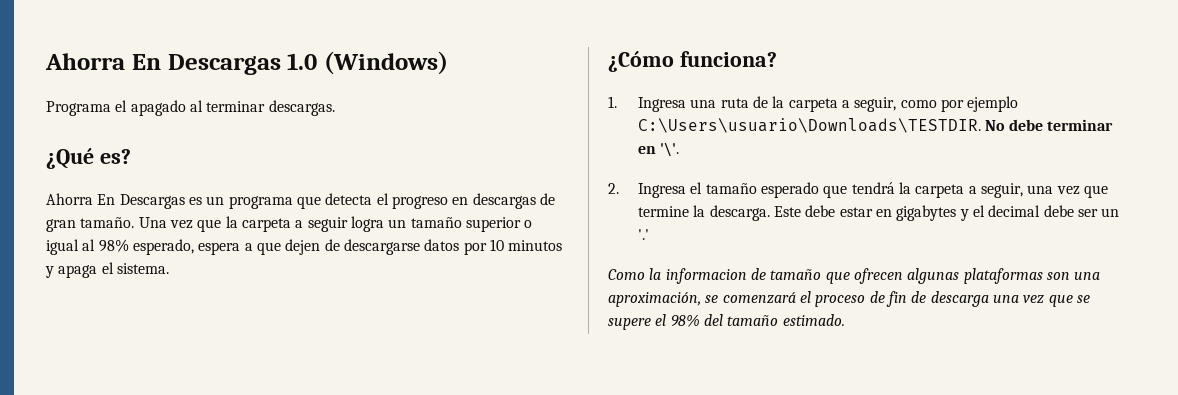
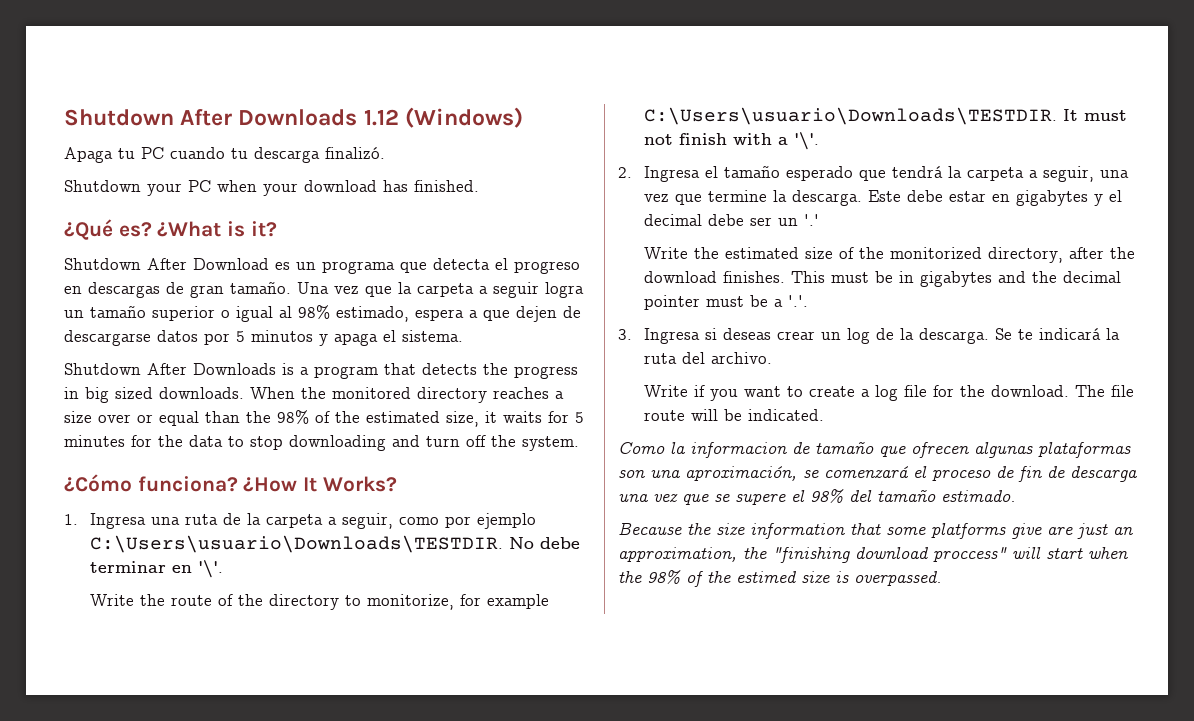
- Ahorra En Descargas 1.0 (Windows)
- Programa el apagado al terminar descargas.
- ¿Qué es?
- Ahorra En Descargas es un programa que detecta el progreso en descargas de gran tamaño.
+ Shutdown After Downloads 1.12 (Windows)
+ Apaga tu PC cuando tu descarga finalizó.
+ Shutdown your PC when your download has finished.
+ ¿Qué es? ¿What is it?
+ Shutdown After Download es un programa que detecta el progreso en descargas de gran tamaño.
- Una vez que la carpeta a seguir logra un tamaño superior o igual al 98% esperado, espera a que dejen de descargarse datos por 10 minutos y apaga el sistema.
+ Una vez que la carpeta a seguir logra un tamaño superior o igual al 98% estimado, espera a que dejen de descargarse datos por 5 minutos y apaga el sistema.
+ Shutdown After Downloads is a program that detects the progress in big sized downloads. When the monitored directory reaches a size over or equal than the 98% of the estimated size, it waits for 5 minutes for the data to stop downloading and turn off the system.
+ ¿How It Works?
+ Write the route of the directory to monitorize, for example C:\Users\usuario\Downloads\TESTDIR. It must not finish with a '\'.
+ Write the estimated size of the monitorized directory, after the download finishes. This must be in gigabytes and the decimal pointer must be a '.'.
+ 3. Ingresa si deseas crear un log de la descarga. Se te indicará la ruta del archivo.
+ Write if you want to create a log file for the download. The file route will be indicated.
+ Because the size information that some platforms give are just an approximation, the "finishing download proccess" will start when the 98% of the estimed size is overpassed.

